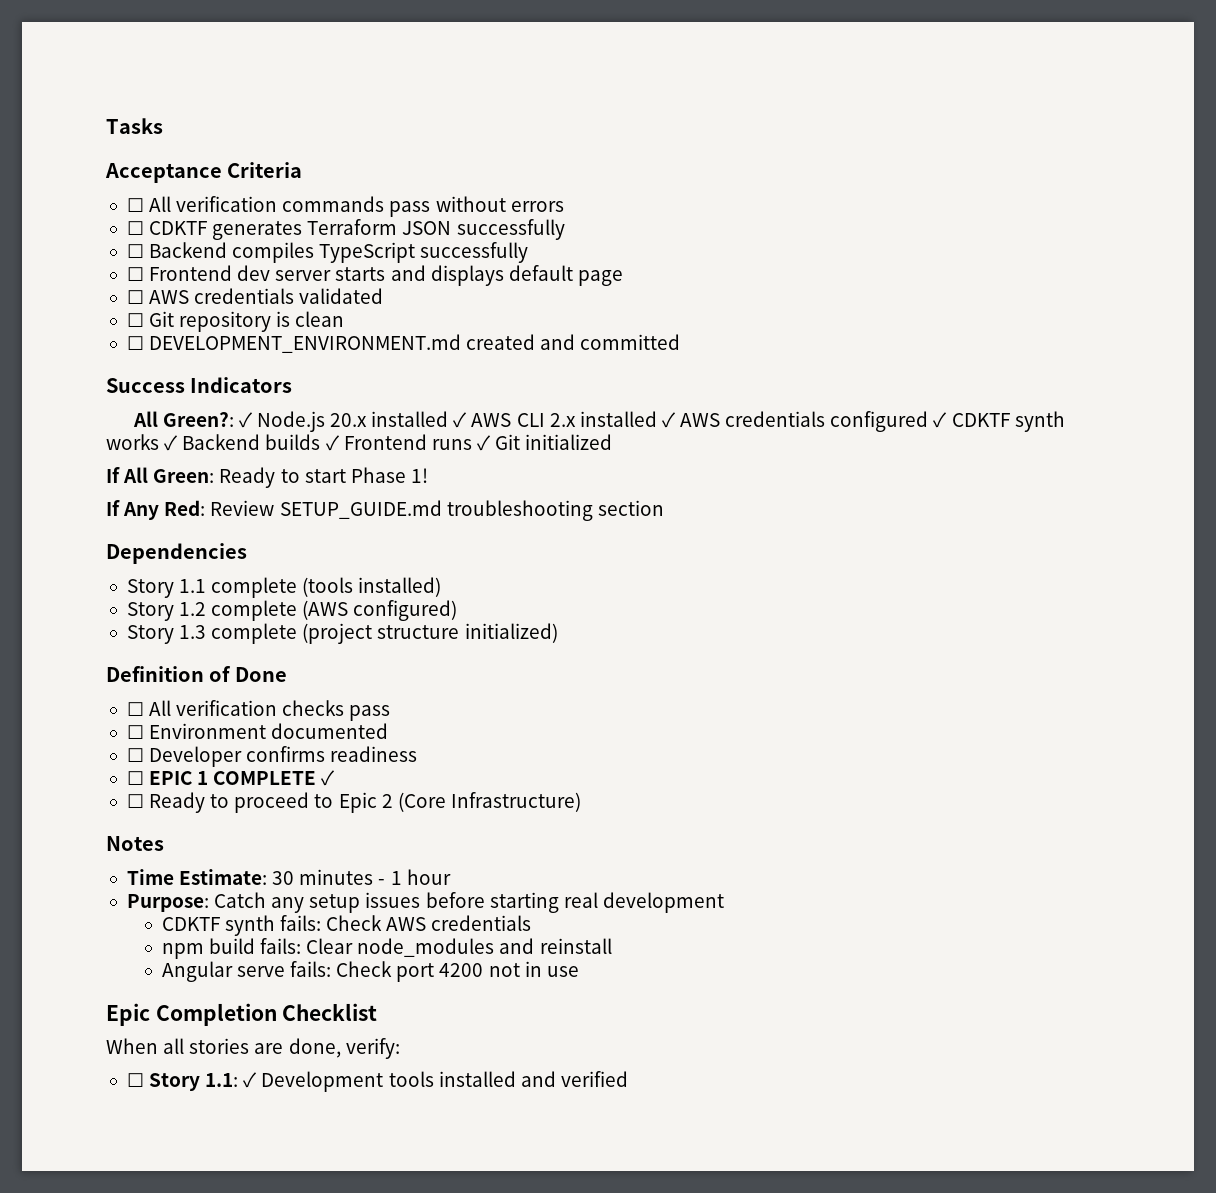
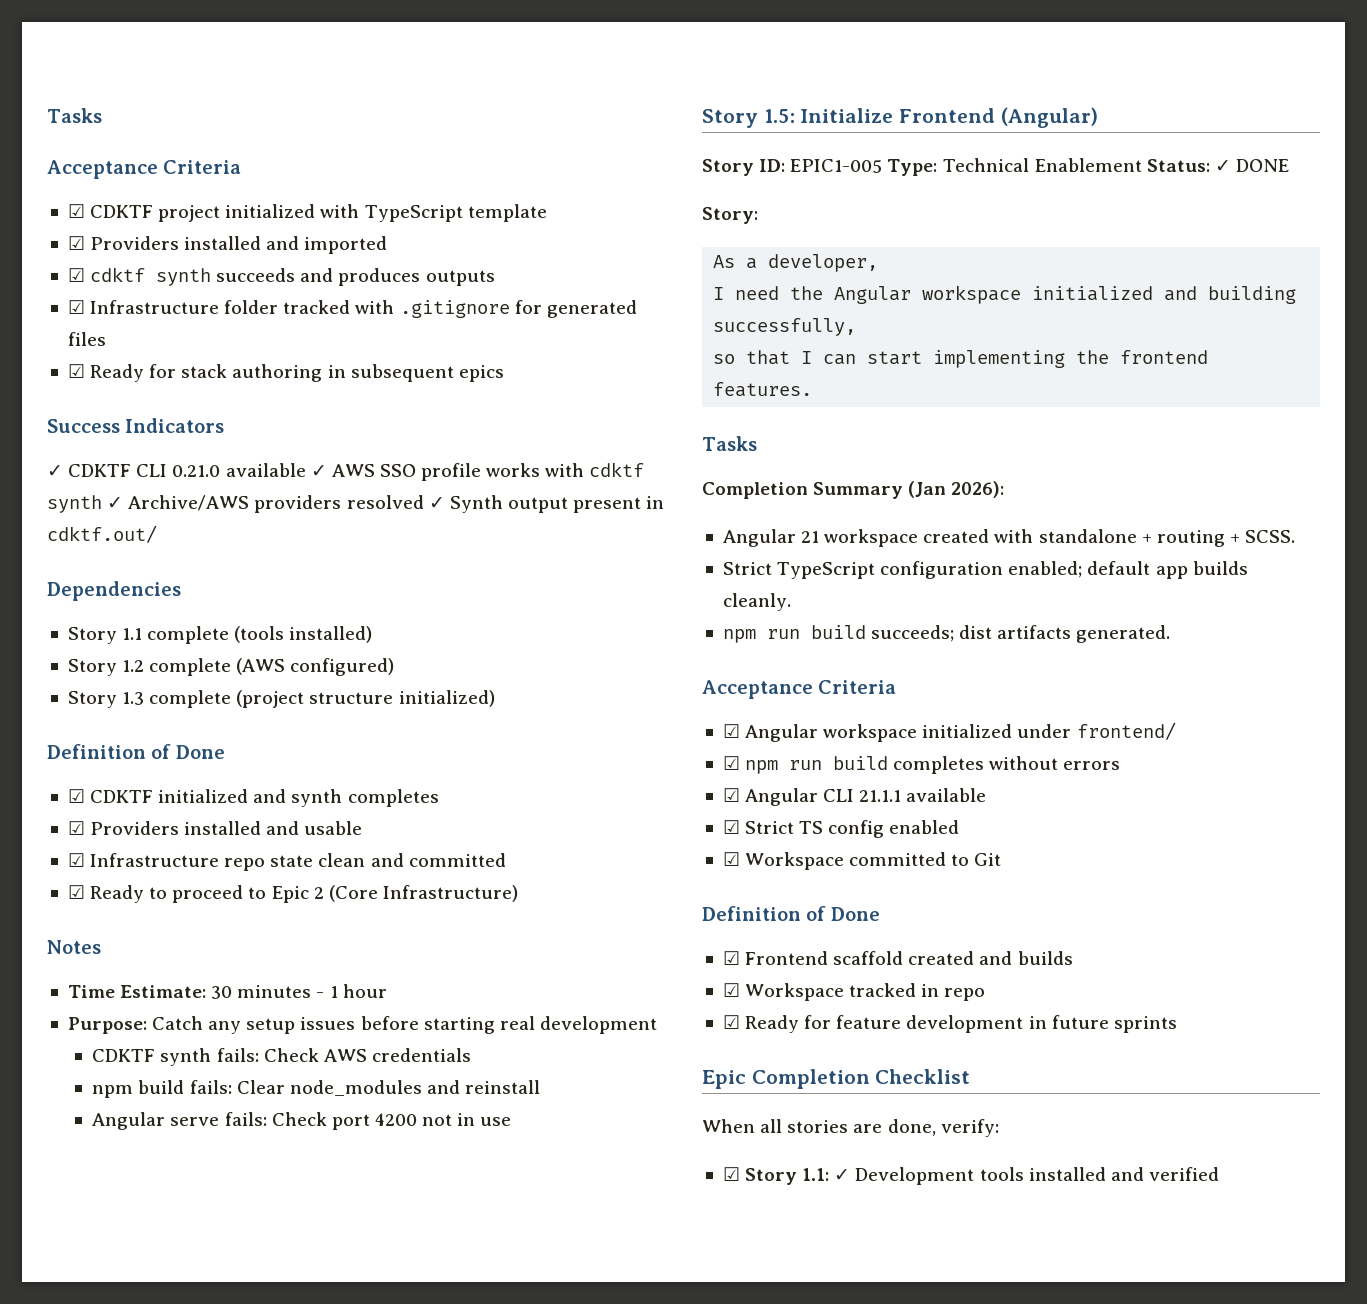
- ☐ All verification commands pass without errors
- ☐ CDKTF generates Terraform JSON successfully
- ☐ Backend compiles TypeScript successfully
- ☐ Frontend dev server starts and displays default page
- ☐ AWS credentials validated
- ☐ Git repository is clean
- ☐ DEVELOPMENT_ENVIRONMENT.md created and committed
+ ☑ CDKTF project initialized with TypeScript template
+ ☑ Providers installed and imported
+ ☑ cdktf synth succeeds and produces outputs
+ ☑ Infrastructure folder tracked with .gitignore for generated files
+ ☑ Ready for stack authoring in subsequent epics
  Success Indicators
- All Green?: ✓ Node.js 20.x installed ✓ AWS CLI 2.x installed ✓ AWS credentials configured ✓ CDKTF synth works ✓ Backend builds ✓ Frontend runs ✓ Git initialized
- If All Green: Ready to start Phase 1!
- If Any Red: Review SETUP_GUIDE.md troubleshooting section
+ ✓ CDKTF CLI 0.21.0 available ✓ AWS SSO profile works with cdktf synth ✓ Archive/AWS providers resolved ✓ Synth output present in cdktf.out/
- ☐ All verification checks pass
- ☐ Environment documented
- ☐ Developer confirms readiness
- ☐ EPIC 1 COMPLETE ✓
- ☐ Ready to proceed to Epic 2 (Core Infrastructure)
+ ☑ CDKTF initialized and synth completes
+ ☑ Providers installed and usable
+ ☑ Infrastructure repo state clean and committed
+ ☑ Ready to proceed to Epic 2 (Core Infrastructure)
+ Story 1.5: Initialize Frontend (Angular)
+ Story ID: EPIC1-005 Type: Technical Enablement Status: ✓ DONE
+ Story:
+ As a developer,
+ I need the Angular workspace initialized and building successfully,
+ so that I can start implementing the frontend features.
+ Tasks
+ Completion Summary (Jan 2026):
+ Angular 21 workspace created with standalone + routing + SCSS.
+ Strict TypeScript configuration enabled; default app builds cleanly.
+ npm run build succeeds; dist artifacts generated.
+ Acceptance Criteria
+ ☑ Angular workspace initialized under frontend/
+ ☑ npm run build completes without errors
+ ☑ Angular CLI 21.1.1 available
+ ☑ Strict TS config enabled
+ ☑ Workspace committed to Git
+ Definition of Done
+ ☑ Frontend scaffold created and builds
+ ☑ Workspace tracked in repo
+ ☑ Ready for feature development in future sprints
- ☐ Story 1.1: ✓ Development tools installed and verified
+ ☑ Story 1.1: ✓ Development tools installed and verified

